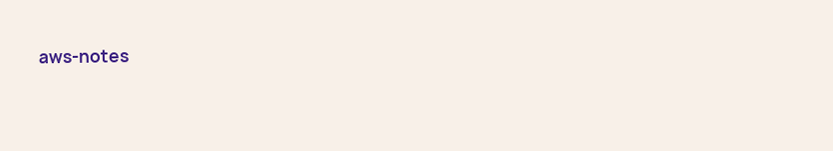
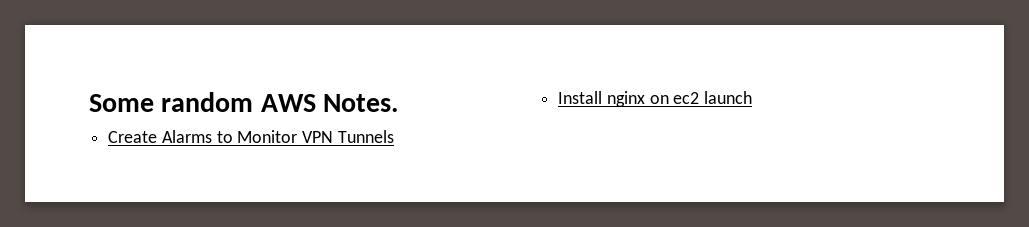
- aws-notes
+ Some random AWS Notes.
+ Create Alarms to Monitor VPN Tunnels
+ Install nginx on ec2 launch

